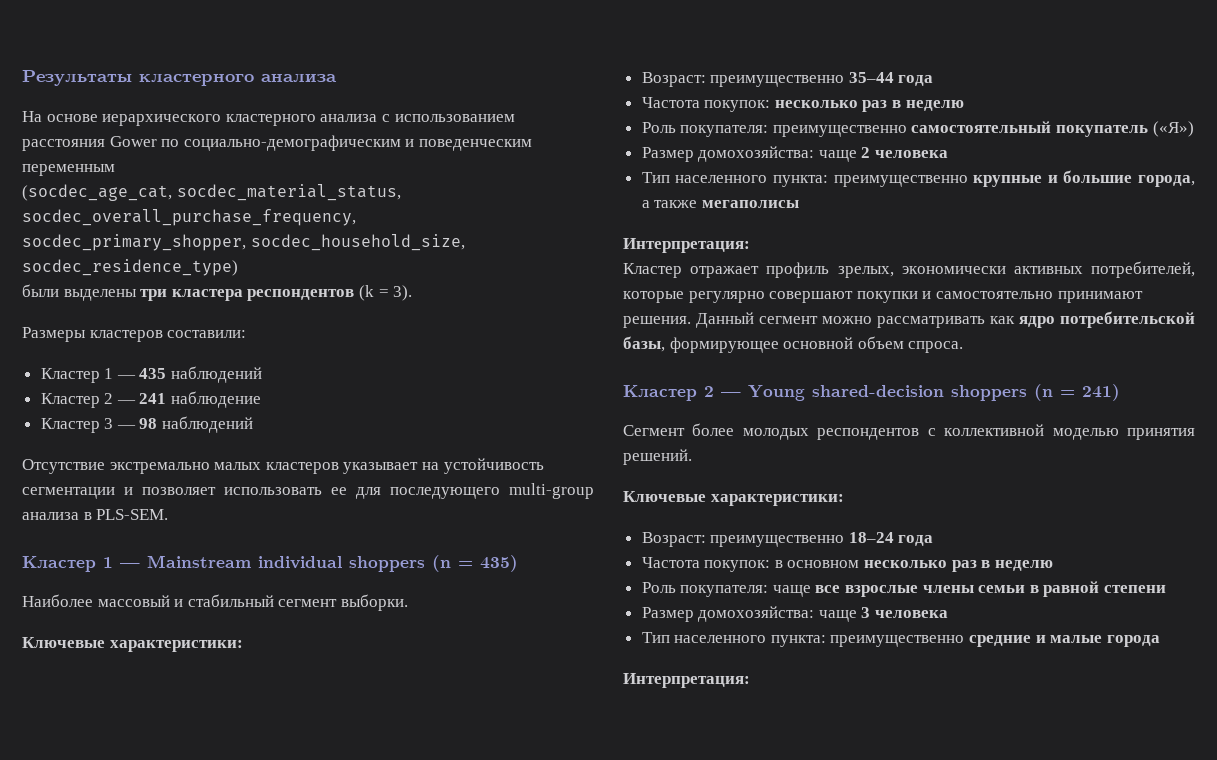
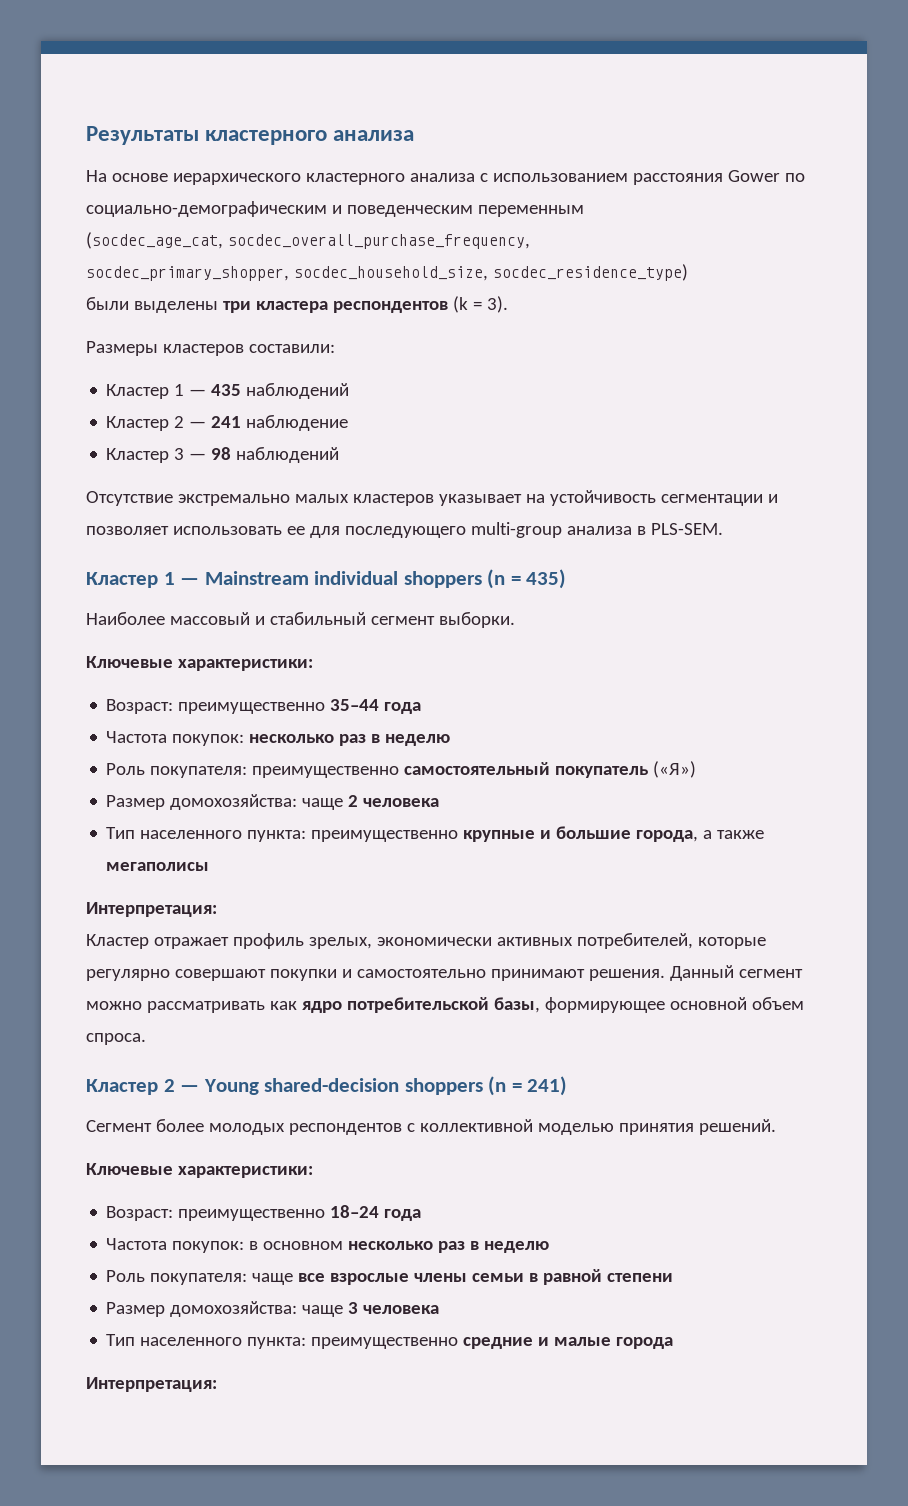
- (socdec_age_cat, socdec_material_status, socdec_overall_purchase_frequency,
+ (socdec_age_cat, socdec_overall_purchase_frequency,

